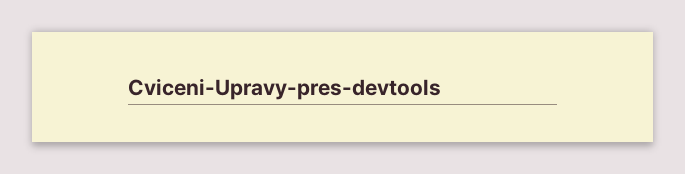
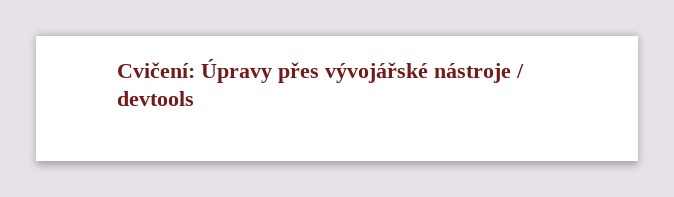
- Cviceni-Upravy-pres-devtools
+ Cvičení: Úpravy přes vývojářské nástroje / devtools

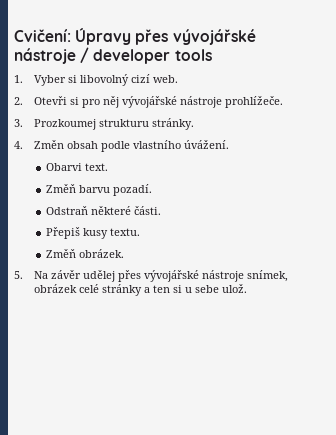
- Cvičení: Úpravy přes vývojářské nástroje / devtools
+ Cvičení: Úpravy přes vývojářské nástroje / developer tools
+ 1. Vyber si libovolný cizí web.
+ 2. Otevři si pro něj vývojářské nástroje prohlížeče.
+ 3. Prozkoumej strukturu stránky.
+ 4. Změn obsah podle vlastního úvážení.
+ Obarvi text.
+ Změň barvu pozadí.
+ Odstraň některé části.
+ Přepiš kusy textu.
+ Změň obrázek.
+ 5. Na závěr udělej přes vývojářské nástroje snímek, obrázek celé stránky a ten si u sebe ulož.

